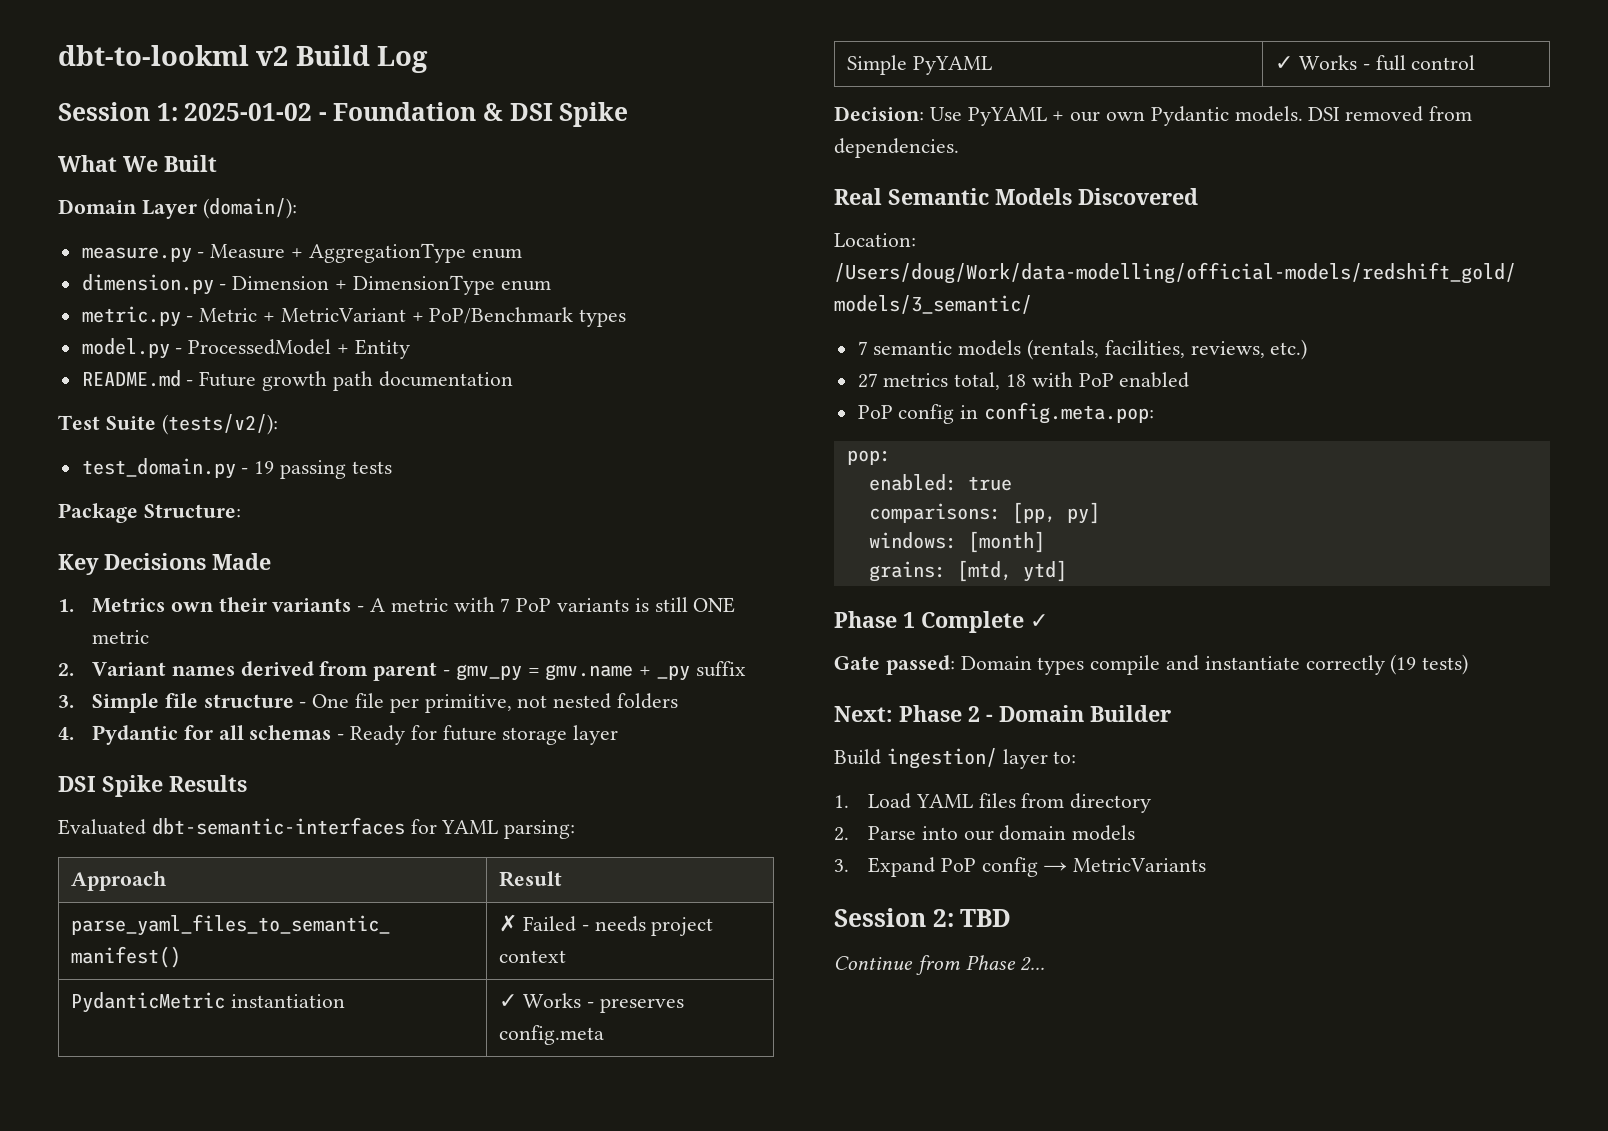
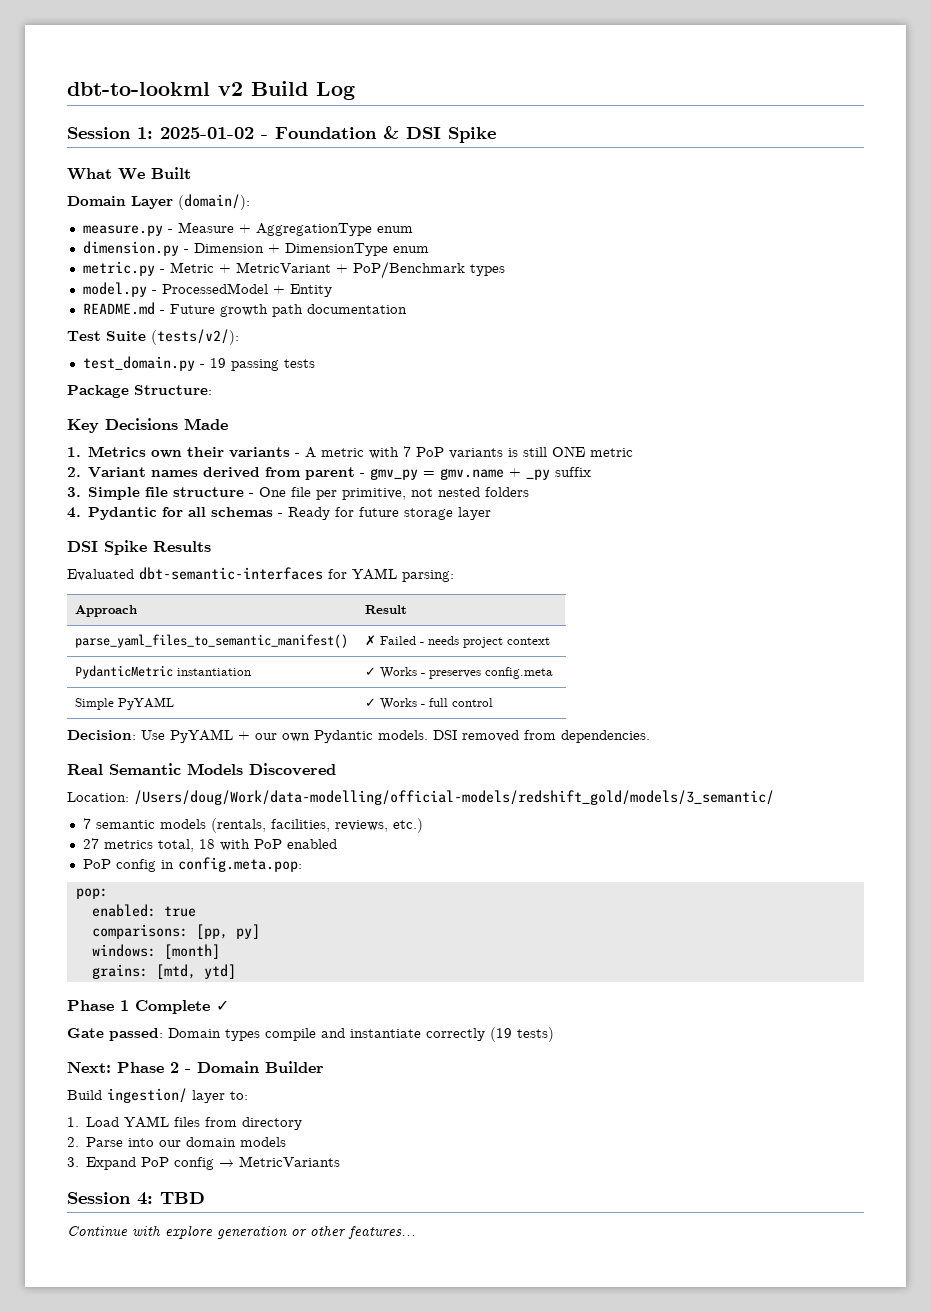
- Session 2: TBD
+ Session 4: TBD
- Continue from Phase 2...
+ Continue with explore generation or other features...

